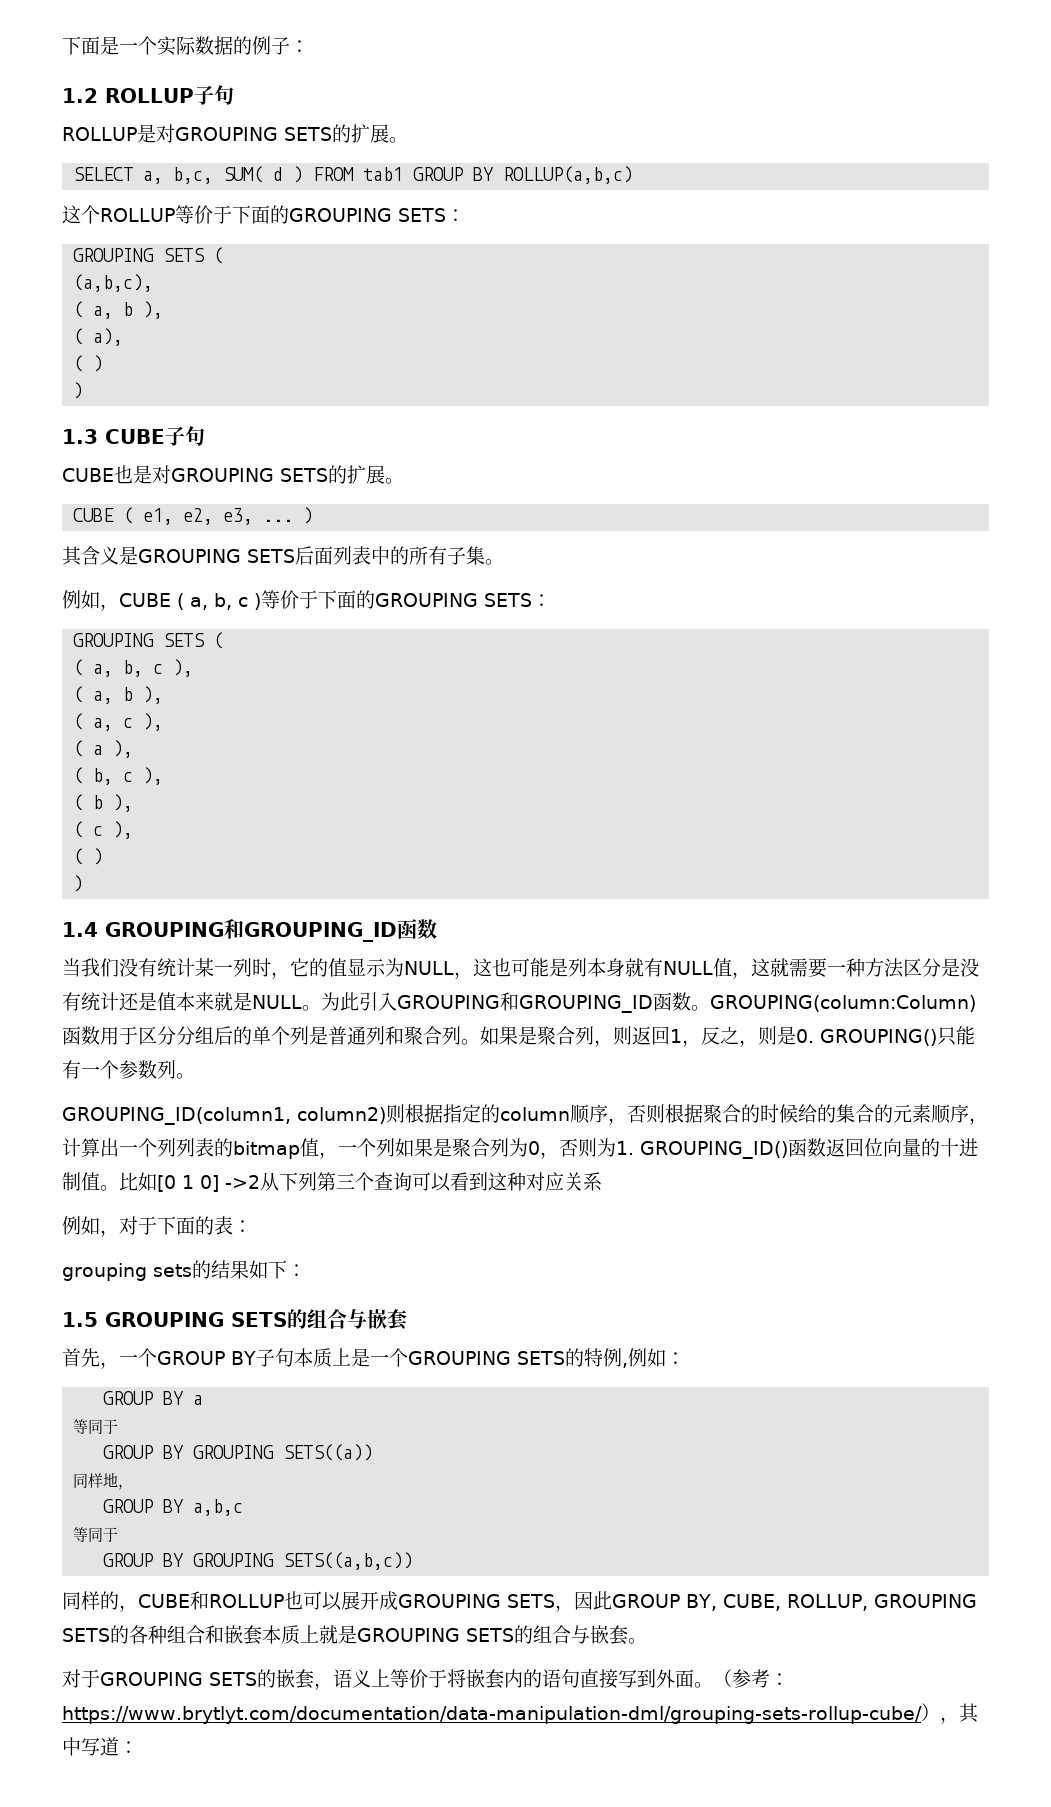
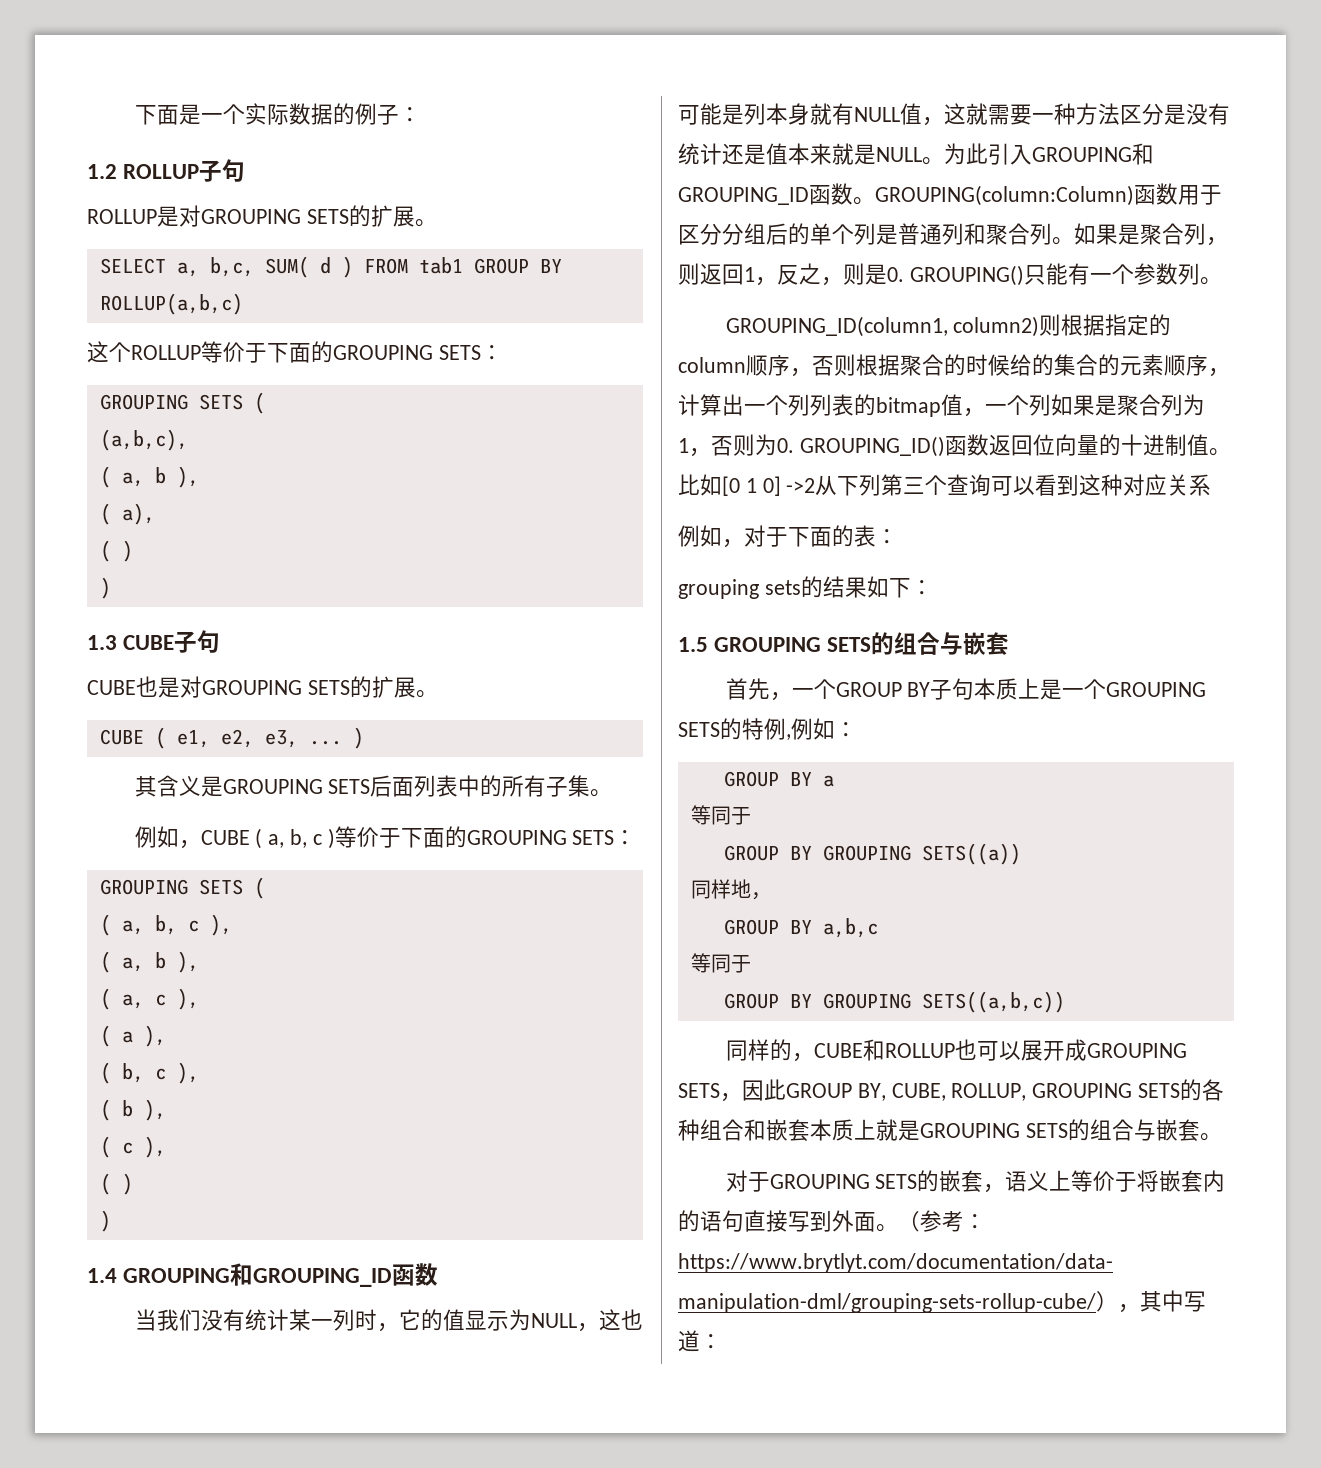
- GROUPING_ID(column1, column2)则根据指定的column顺序，否则根据聚合的时候给的集合的元素顺序，计算出一个列列表的bitmap值，一个列如果是聚合列为0，否则为1. GROUPING_ID()函数返回位向量的十进制值。
+ GROUPING_ID(column1, column2)则根据指定的column顺序，否则根据聚合的时候给的集合的元素顺序，计算出一个列列表的bitmap值，一个列如果是聚合列为1，否则为0. GROUPING_ID()函数返回位向量的十进制值。

